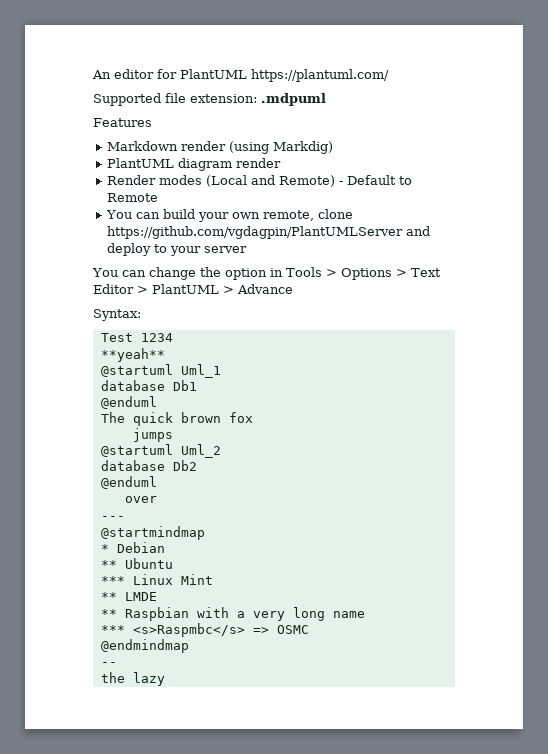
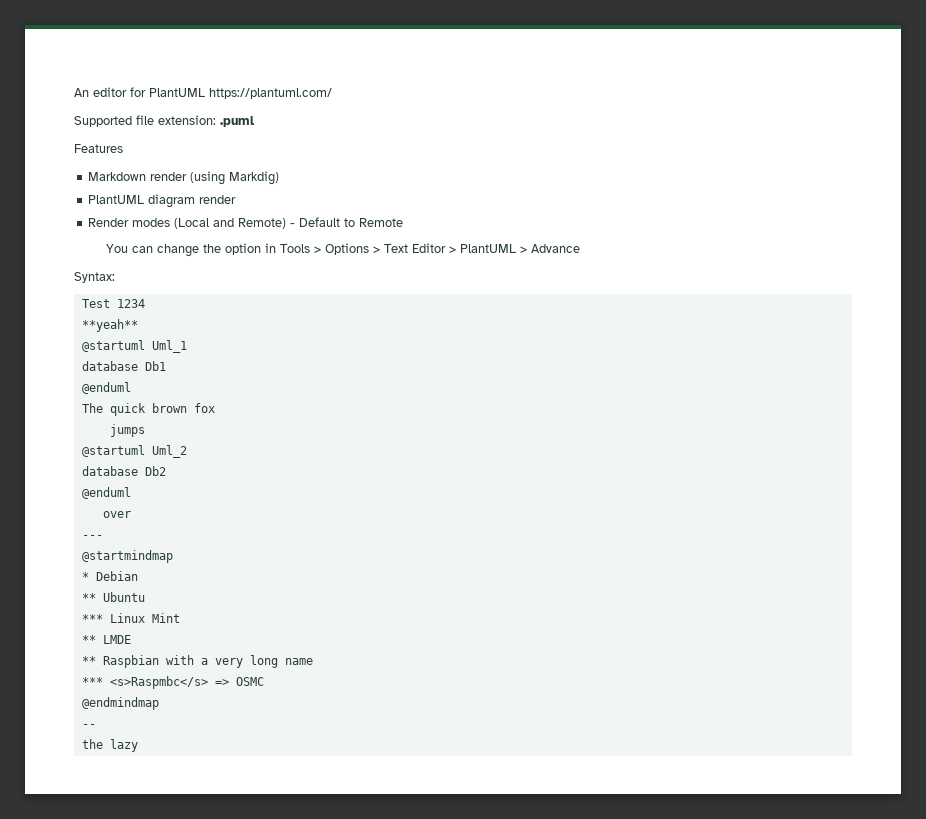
- Supported file extension: .mdpuml
+ Supported file extension: .puml
- You can build your own remote, clone https://github.com/vgdagpin/PlantUMLServer and deploy to your server

